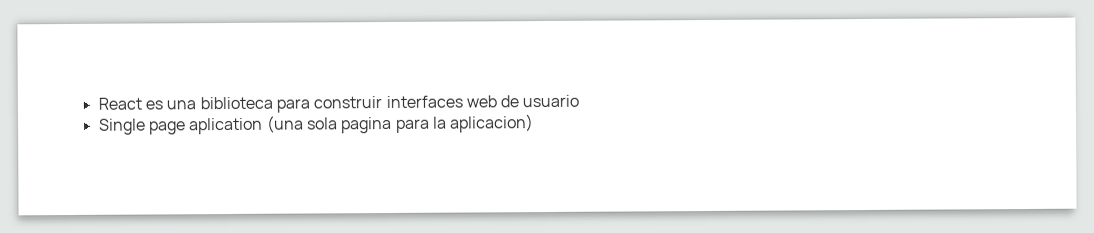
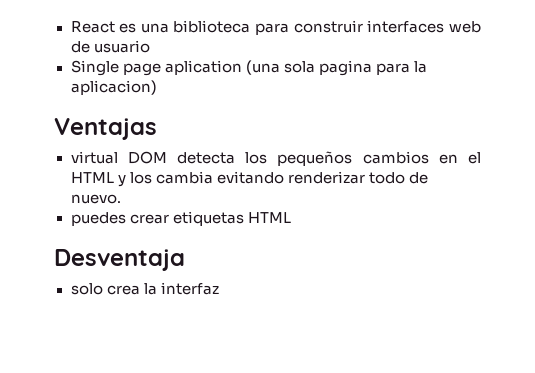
+ Ventajas
+ virtual DOM detecta los pequeños cambios en el HTML y los cambia evitando renderizar todo de nuevo.
+ puedes crear etiquetas HTML
+ Desventaja
+ solo crea la interfaz

